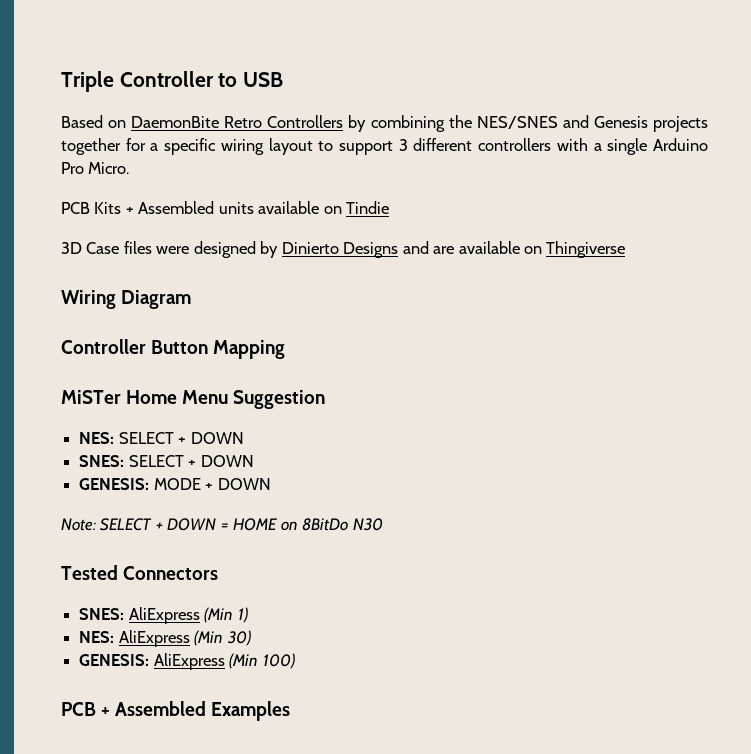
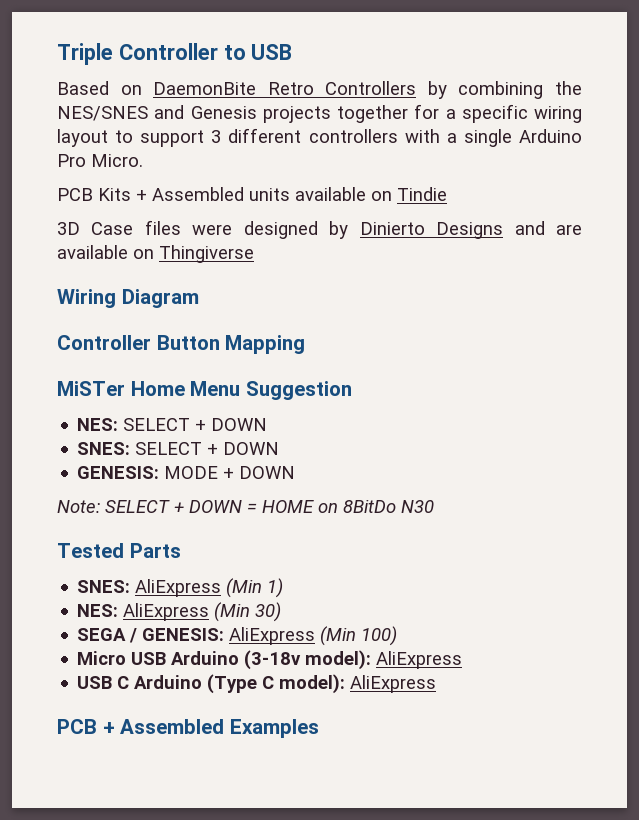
- Tested Connectors
+ Tested Parts
- GENESIS: AliExpress (Min 100)
+ SEGA / GENESIS: AliExpress (Min 100)
+ Micro USB Arduino (3-18v model): AliExpress
+ USB C Arduino (Type C model): AliExpress

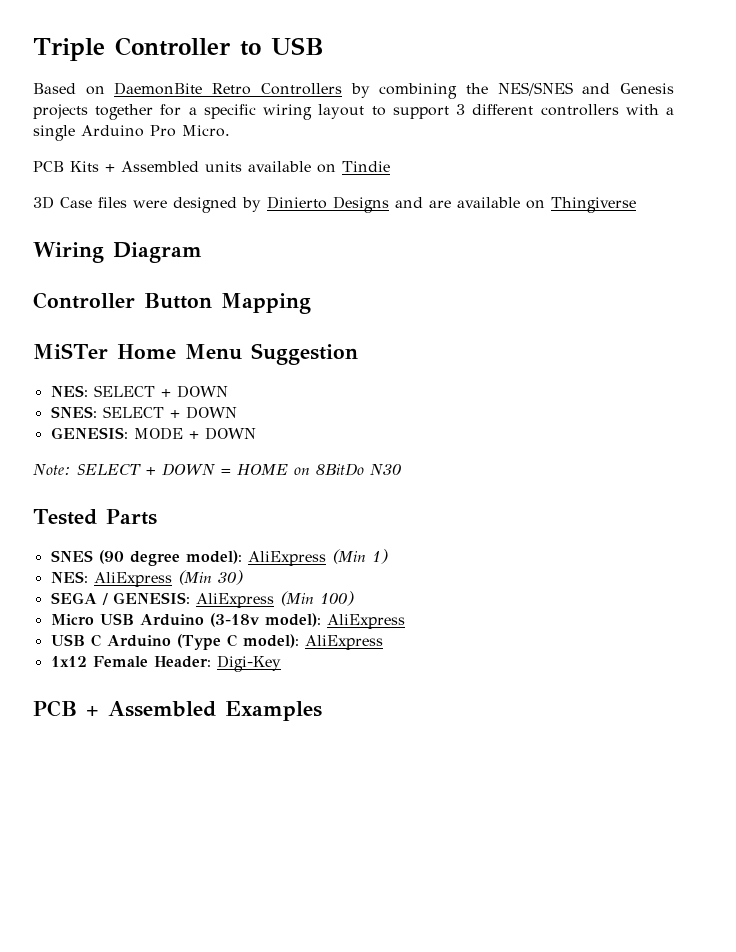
- SNES: AliExpress (Min 1)
+ SNES (90 degree model): AliExpress (Min 1)
+ 1x12 Female Header: Digi-Key

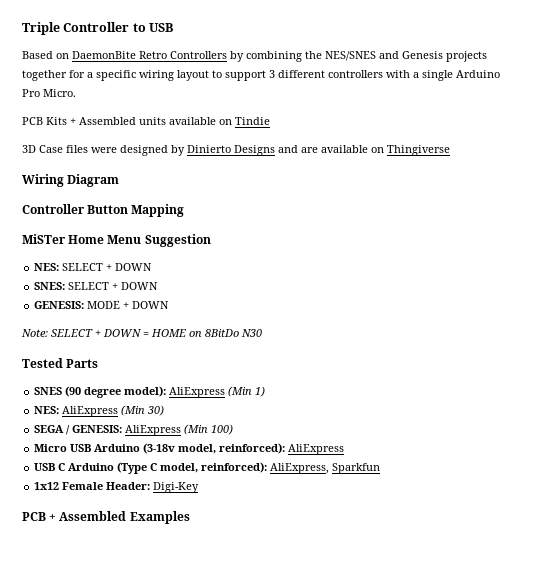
- Micro USB Arduino (3-18v model): AliExpress
+ Micro USB Arduino (3-18v model, reinforced): AliExpress
- USB C Arduino (Type C model): AliExpress
+ USB C Arduino (Type C model, reinforced): AliExpress, Sparkfun

